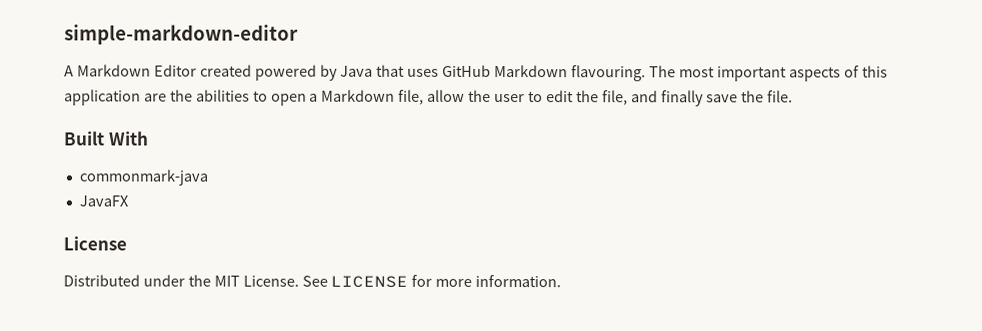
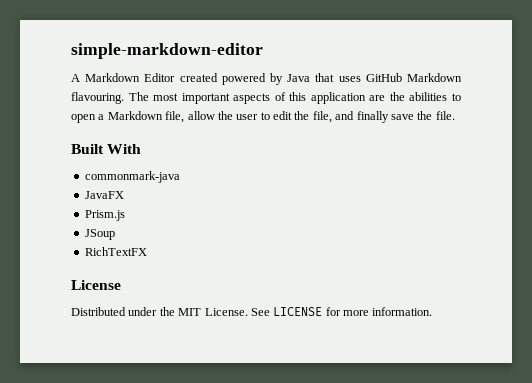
+ Prism.js
+ JSoup
+ RichTextFX

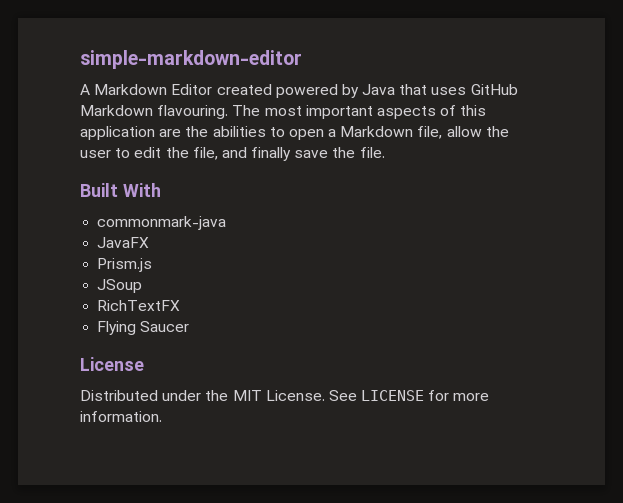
+ Flying Saucer

